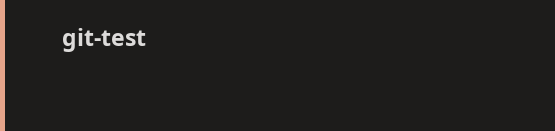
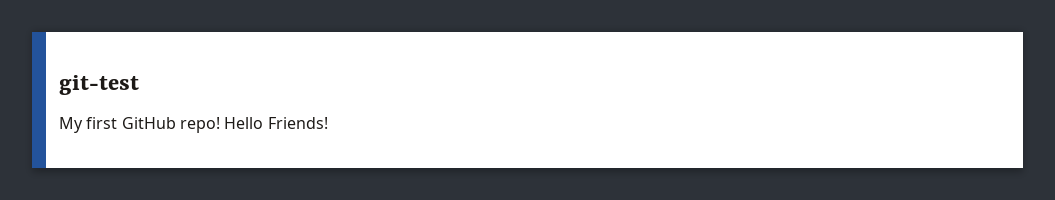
+ My first GitHub repo! Hello Friends!

